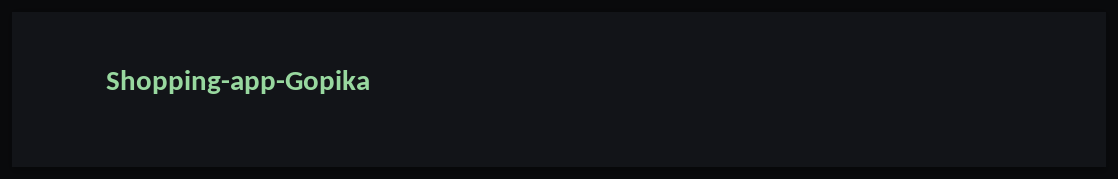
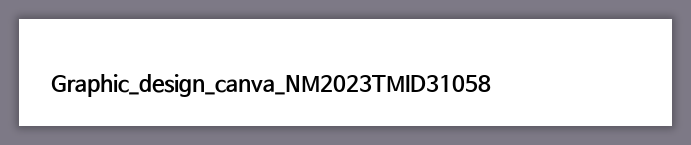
- Shopping-app-Gopika
+ Graphic_design_canva_NM2023TMID31058

